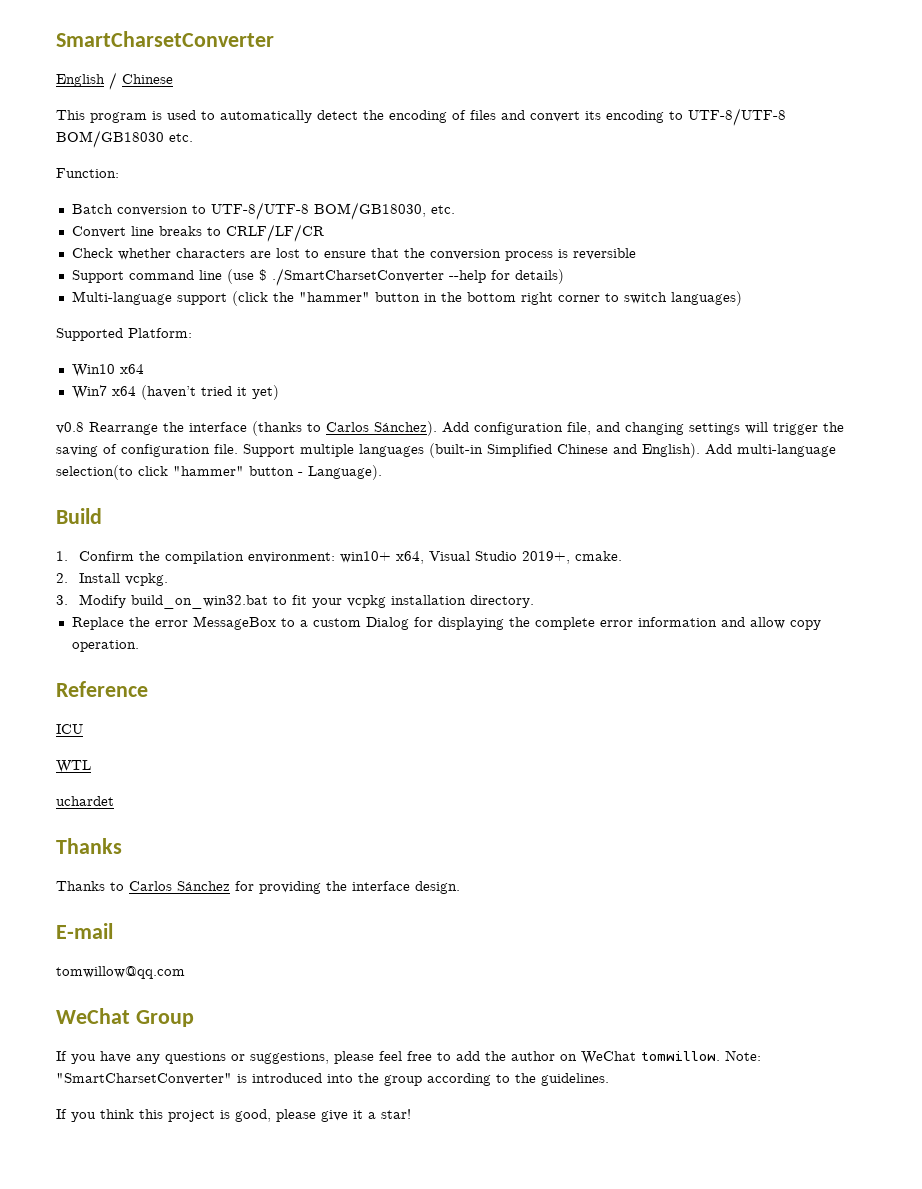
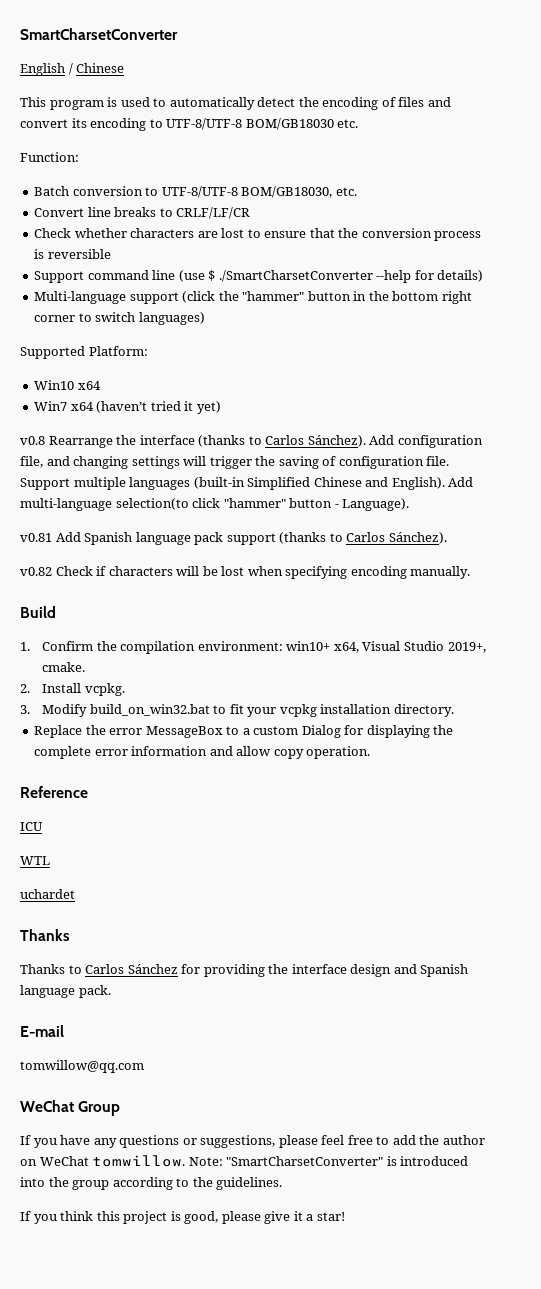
+ v0.81 Add Spanish language pack support (thanks to Carlos Sánchez).
+ v0.82 Check if characters will be lost when specifying encoding manually.
- Thanks to Carlos Sánchez for providing the interface design.
+ Thanks to Carlos Sánchez for providing the interface design and Spanish language pack.

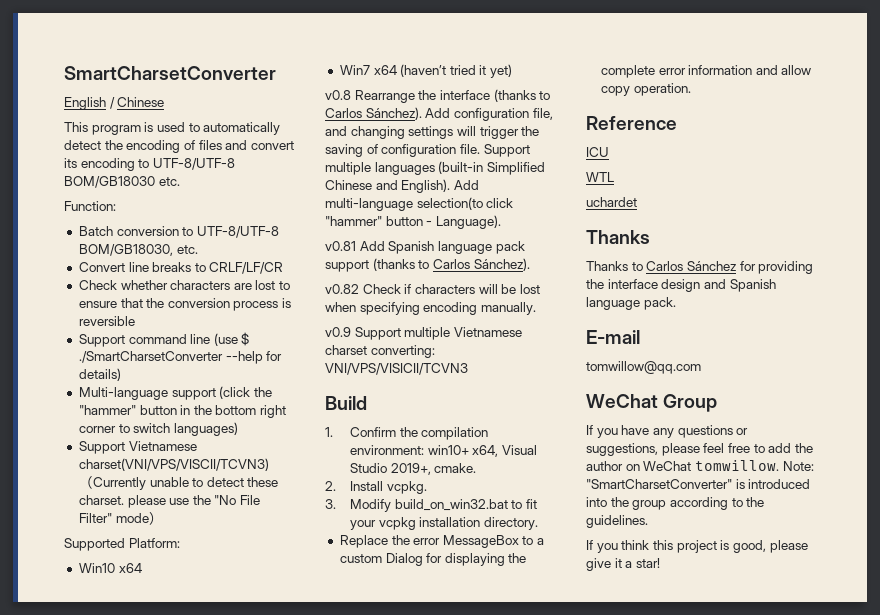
+ Support Vietnamese charset(VNI/VPS/VISCII/TCVN3)（Currently unable to detect these charset. please use the "No File Filter" mode）
+ v0.9 Support multiple Vietnamese charset converting: VNI/VPS/VISICII/TCVN3

